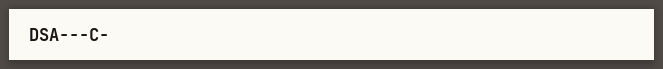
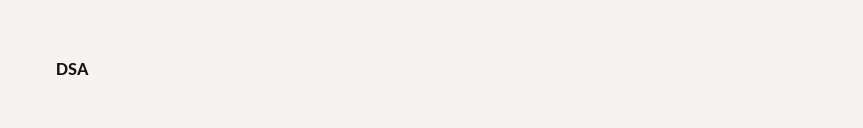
- DSA---C-
+ DSA

